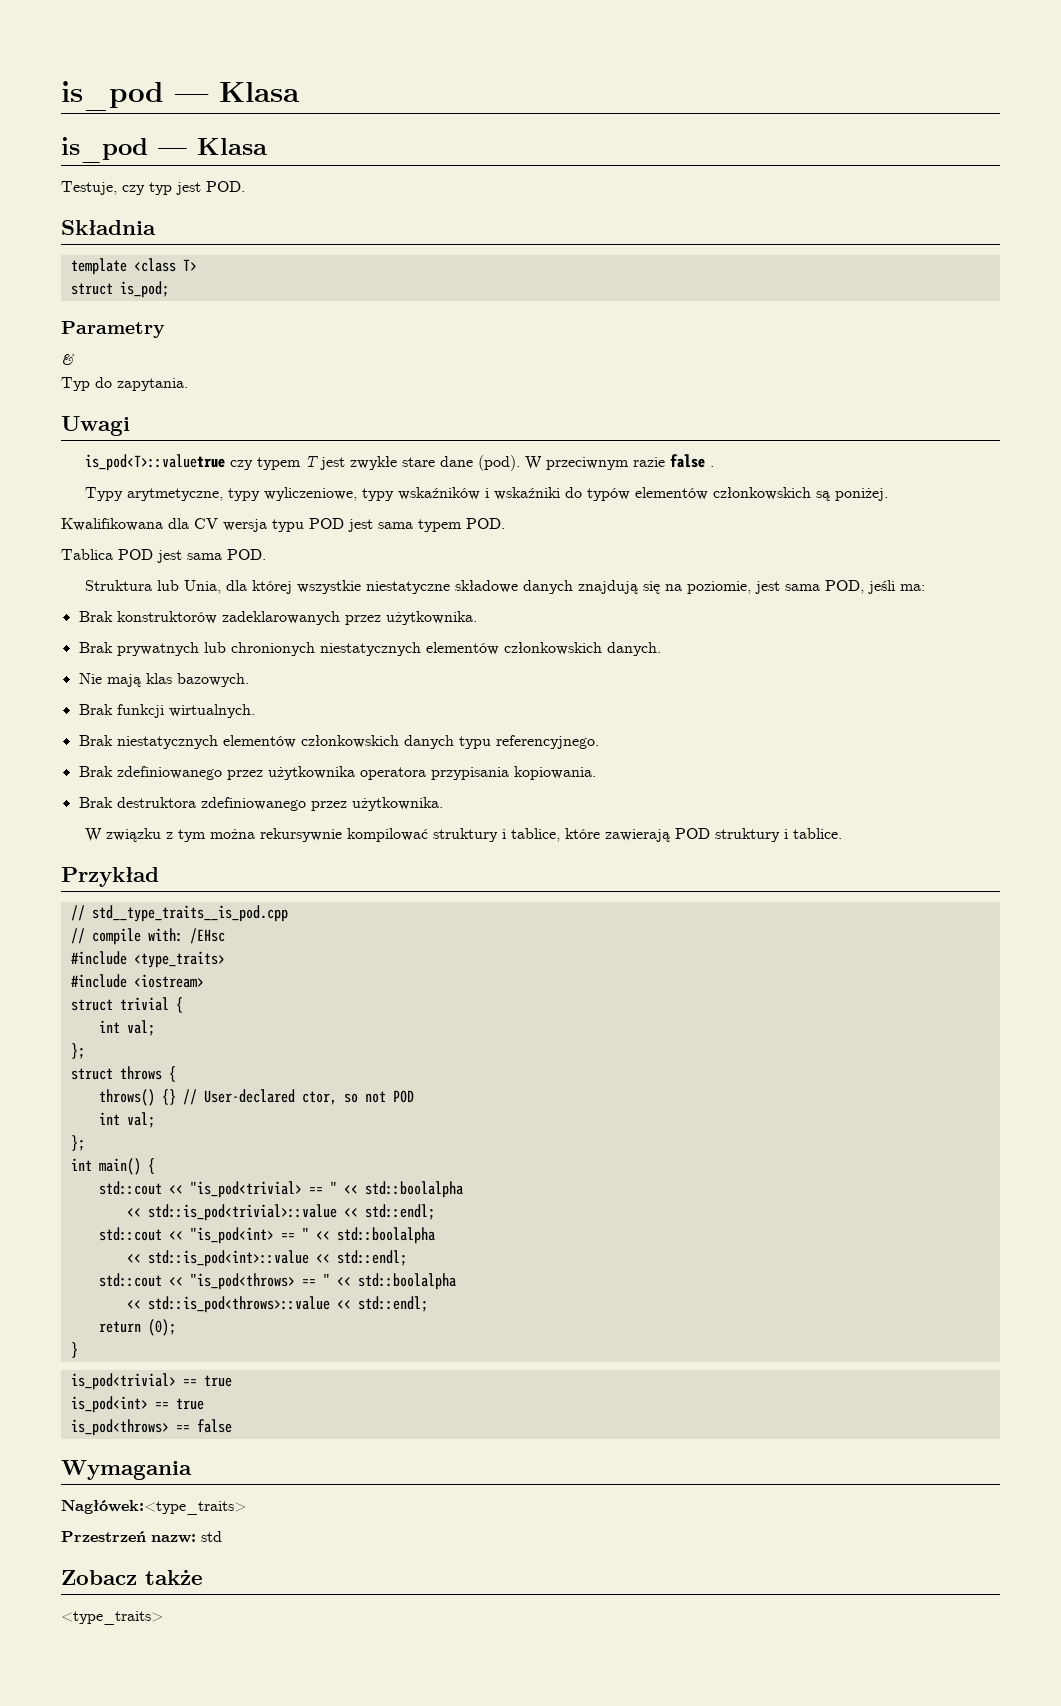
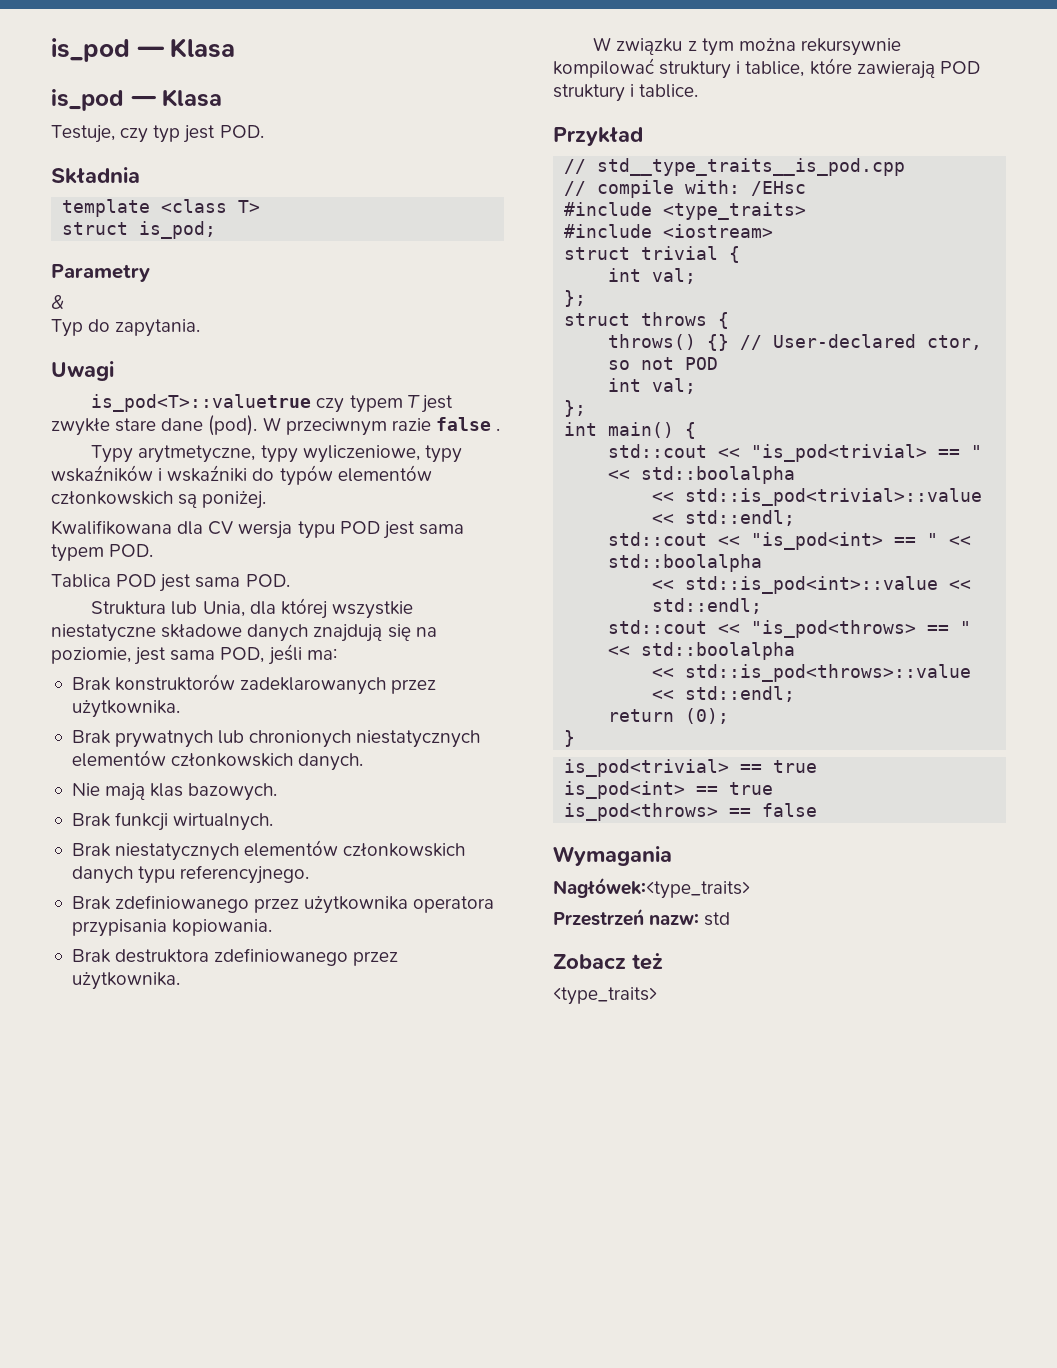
- Zobacz także
+ Zobacz też

